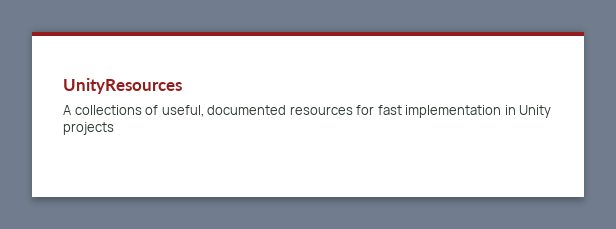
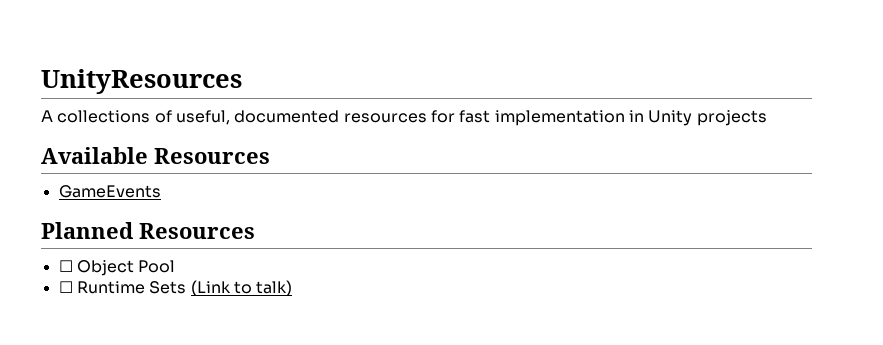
+ Available Resources
+ GameEvents
+ Planned Resources
+ ☐ Object Pool
+ ☐ Runtime Sets (Link to talk)

